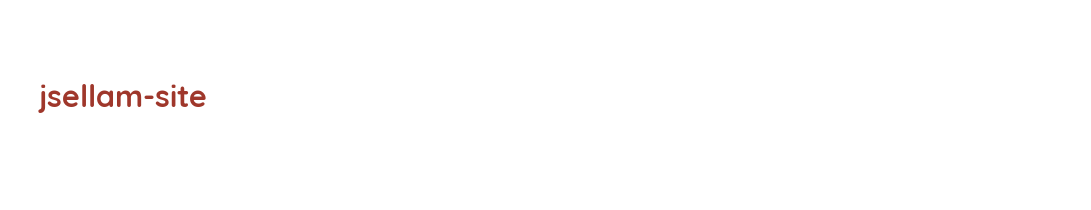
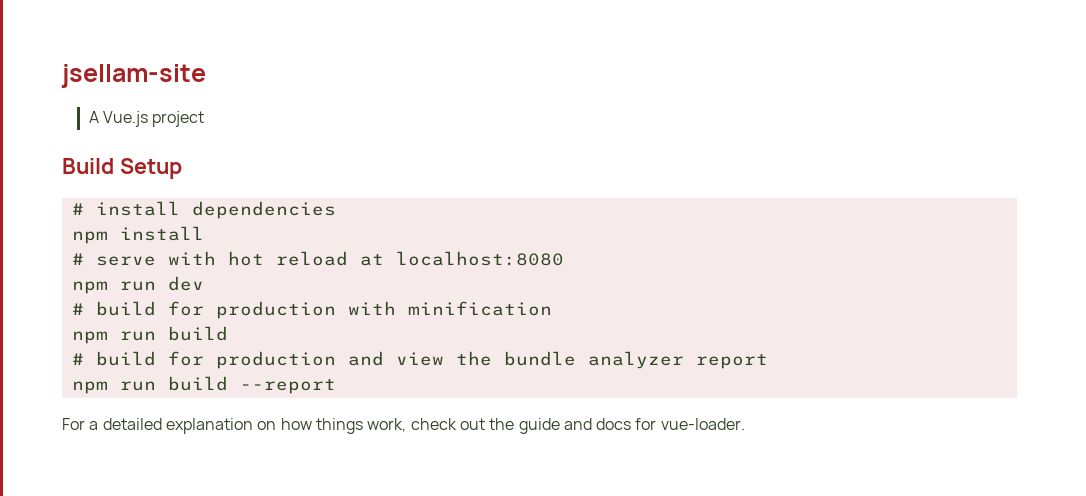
+ A Vue.js project
+ Build Setup
+ # install dependencies
+ npm install
+ # serve with hot reload at localhost:8080
+ npm run dev
+ # build for production with minification
+ npm run build
+ # build for production and view the bundle analyzer report
+ npm run build --report
+ For a detailed explanation on how things work, check out the guide and docs for vue-loader.

